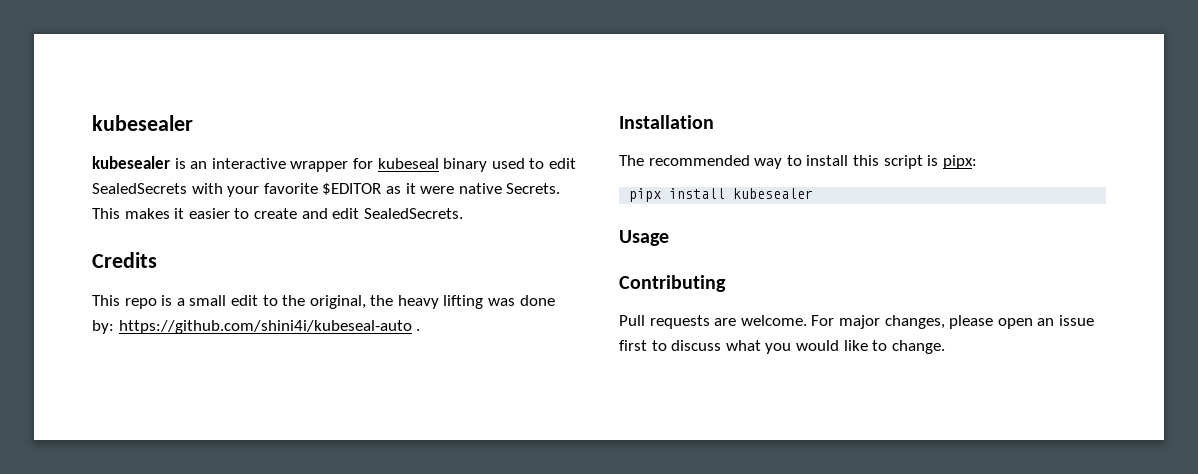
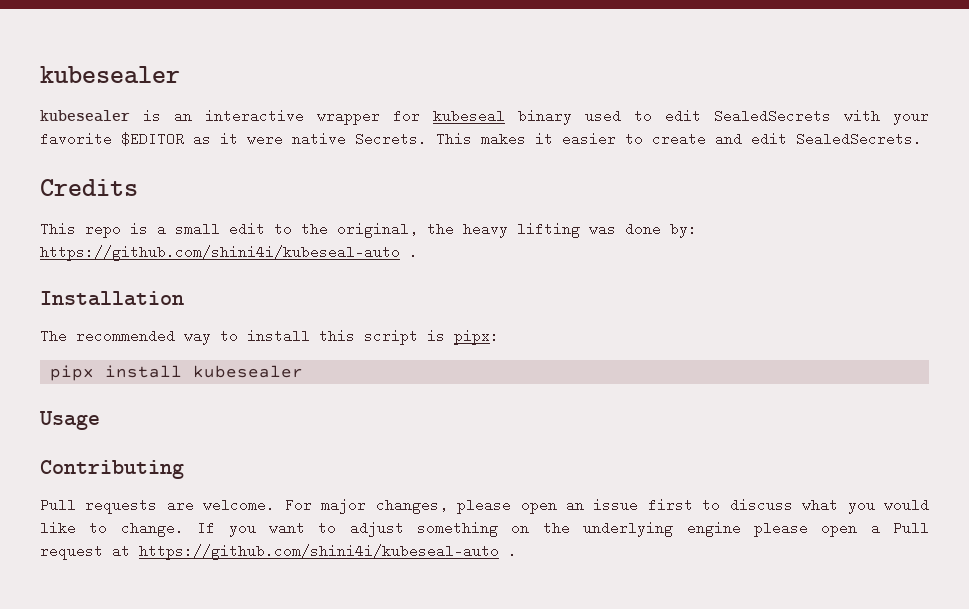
+ If you want to adjust something on the underlying engine please open a Pull request at https://github.com/shini4i/kubeseal-auto .

